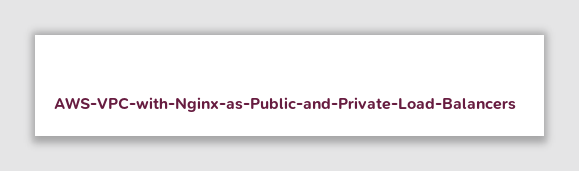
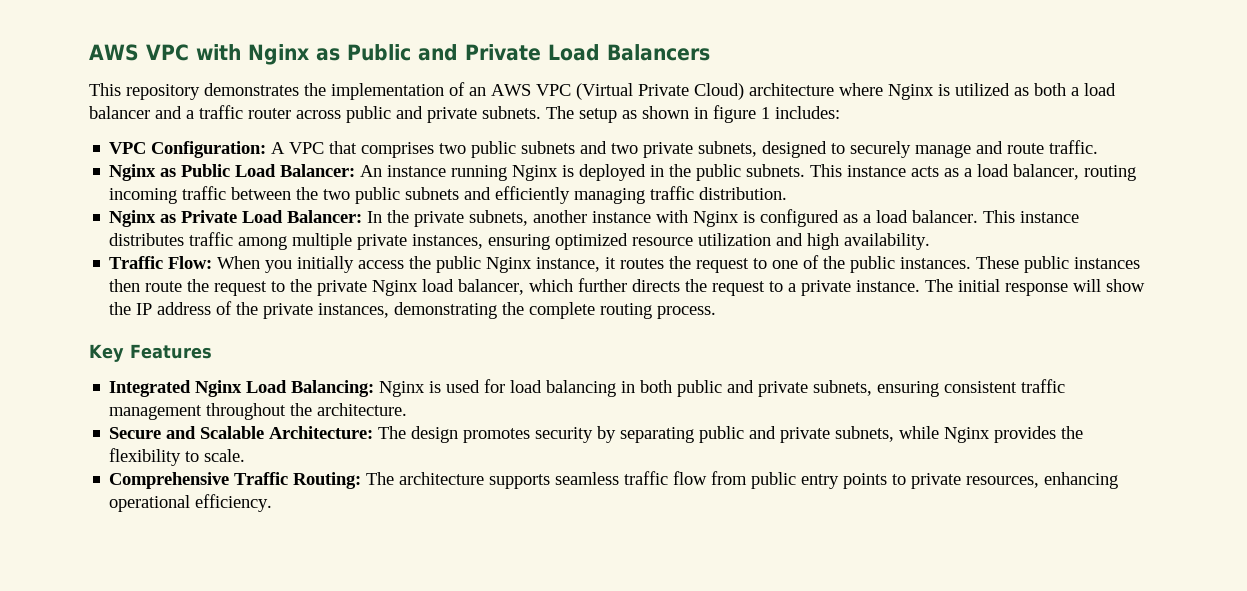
- AWS-VPC-with-Nginx-as-Public-and-Private-Load-Balancers
+ AWS VPC with Nginx as Public and Private Load Balancers
+ This repository demonstrates the implementation of an AWS VPC (Virtual Private Cloud) architecture where Nginx is utilized as both a load balancer and a traffic router across public and private subnets. The setup as shown in figure 1 includes:
+ VPC Configuration: A VPC that comprises two public subnets and two private subnets, designed to securely manage and route traffic.
+ Nginx as Public Load Balancer: An instance running Nginx is deployed in the public subnets. This instance acts as a load balancer, routing incoming traffic between the two public subnets and efficiently managing traffic distribution.
+ Nginx as Private Load Balancer: In the private subnets, another instance with Nginx is configured as a load balancer. This instance distributes traffic among multiple private instances, ensuring optimized resource utilization and high availability.
+ Traffic Flow: When you initially access the public Nginx instance, it routes the request to one of the public instances. These public instances then route the request to the private Nginx load balancer, which further directs the request to a private instance. The initial response will show the IP address of the private instances, demonstrating the complete routing process.
+ Key Features
+ Integrated Nginx Load Balancing: Nginx is used for load balancing in both public and private subnets, ensuring consistent traffic management throughout the architecture.
+ Secure and Scalable Architecture: The design promotes security by separating public and private subnets, while Nginx provides the flexibility to scale.
+ Comprehensive Traffic Routing: The architecture supports seamless traffic flow from public entry points to private resources, enhancing operational efficiency.

